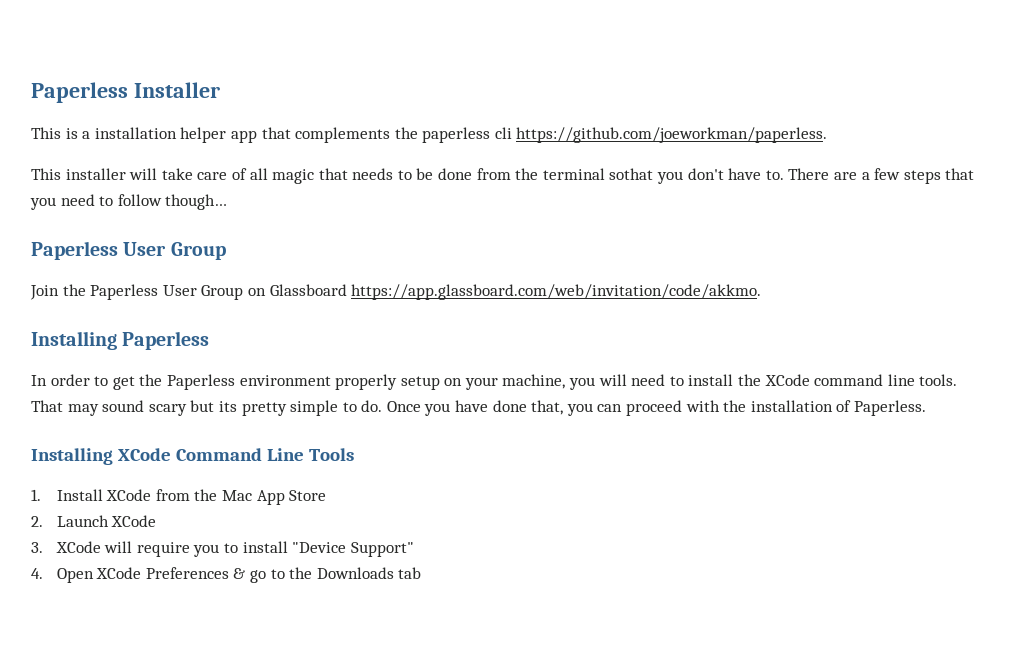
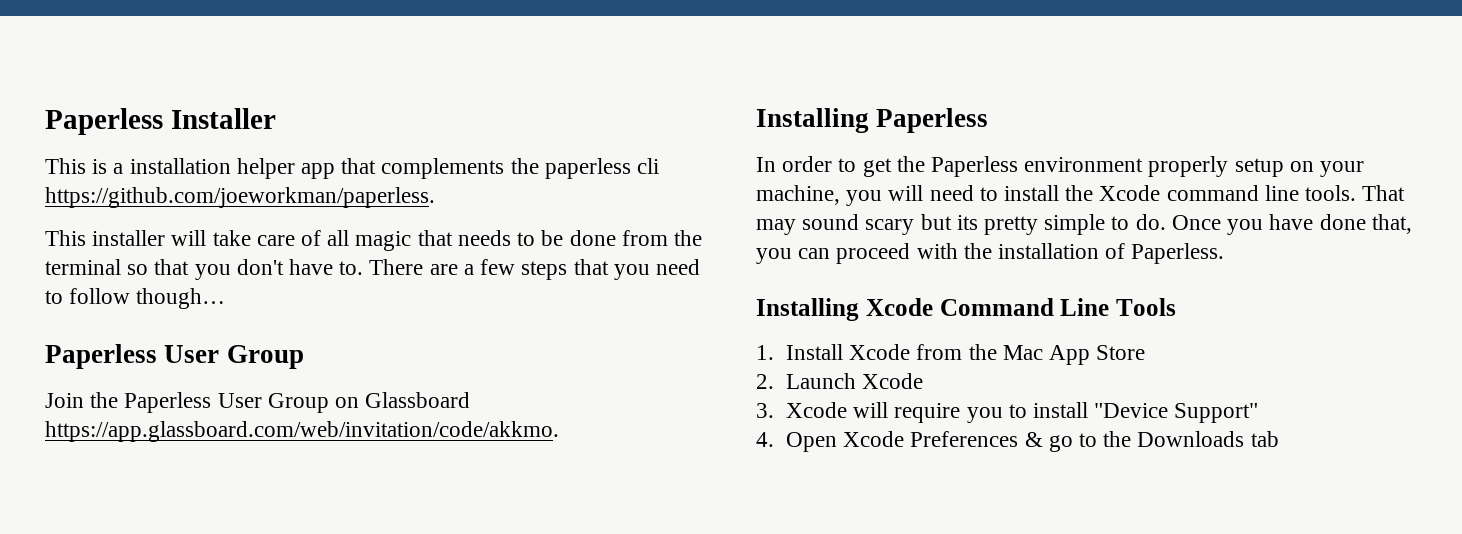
- This installer will take care of all magic that needs to be done from the terminal sothat you don't have to.
+ This installer will take care of all magic that needs to be done from the terminal so that you don't have to.
- In order to get the Paperless environment properly setup on your machine, you will need to install the XCode command line tools.
+ In order to get the Paperless environment properly setup on your machine, you will need to install the Xcode command line tools.
- Installing XCode Command Line Tools
+ Installing Xcode Command Line Tools
- 1. Install XCode from the Mac App Store
+ 1. Install Xcode from the Mac App Store
- 2. Launch XCode
+ 2. Launch Xcode
- 3. XCode will require you to install "Device Support"
+ 3. Xcode will require you to install "Device Support"
- 4. Open XCode Preferences & go to the Downloads tab
+ 4. Open Xcode Preferences & go to the Downloads tab

